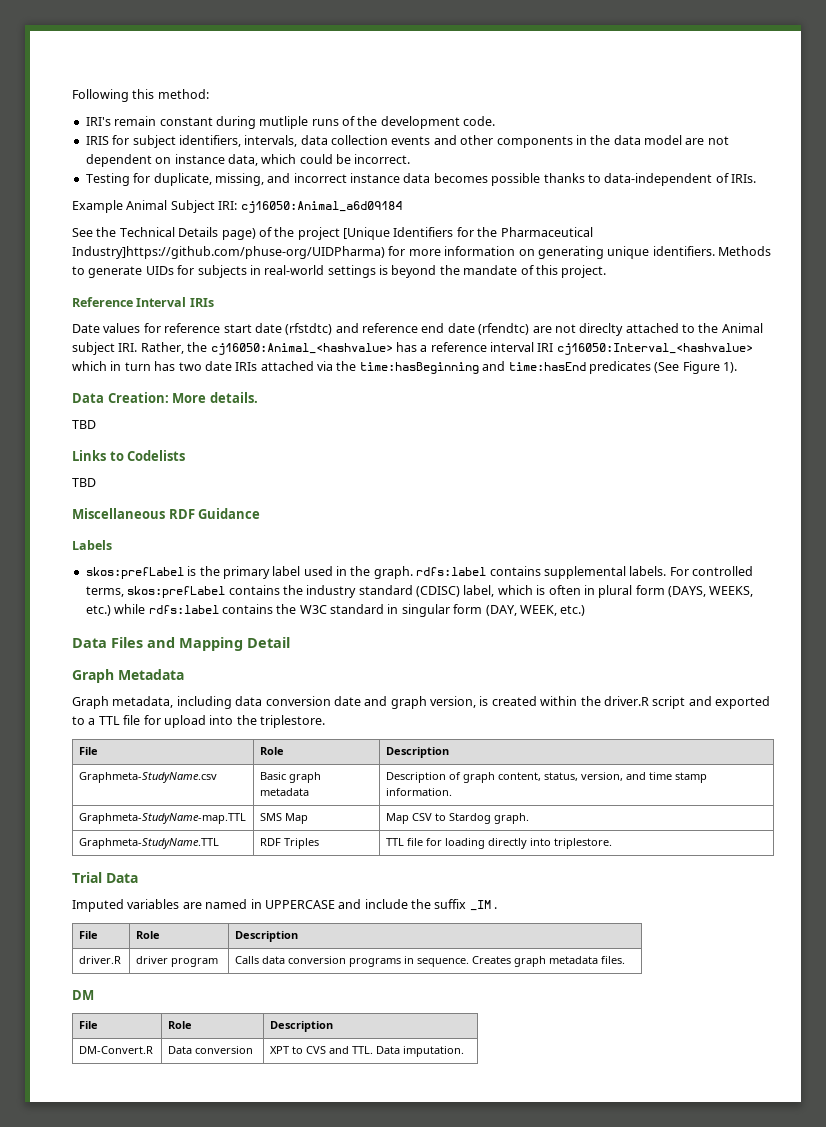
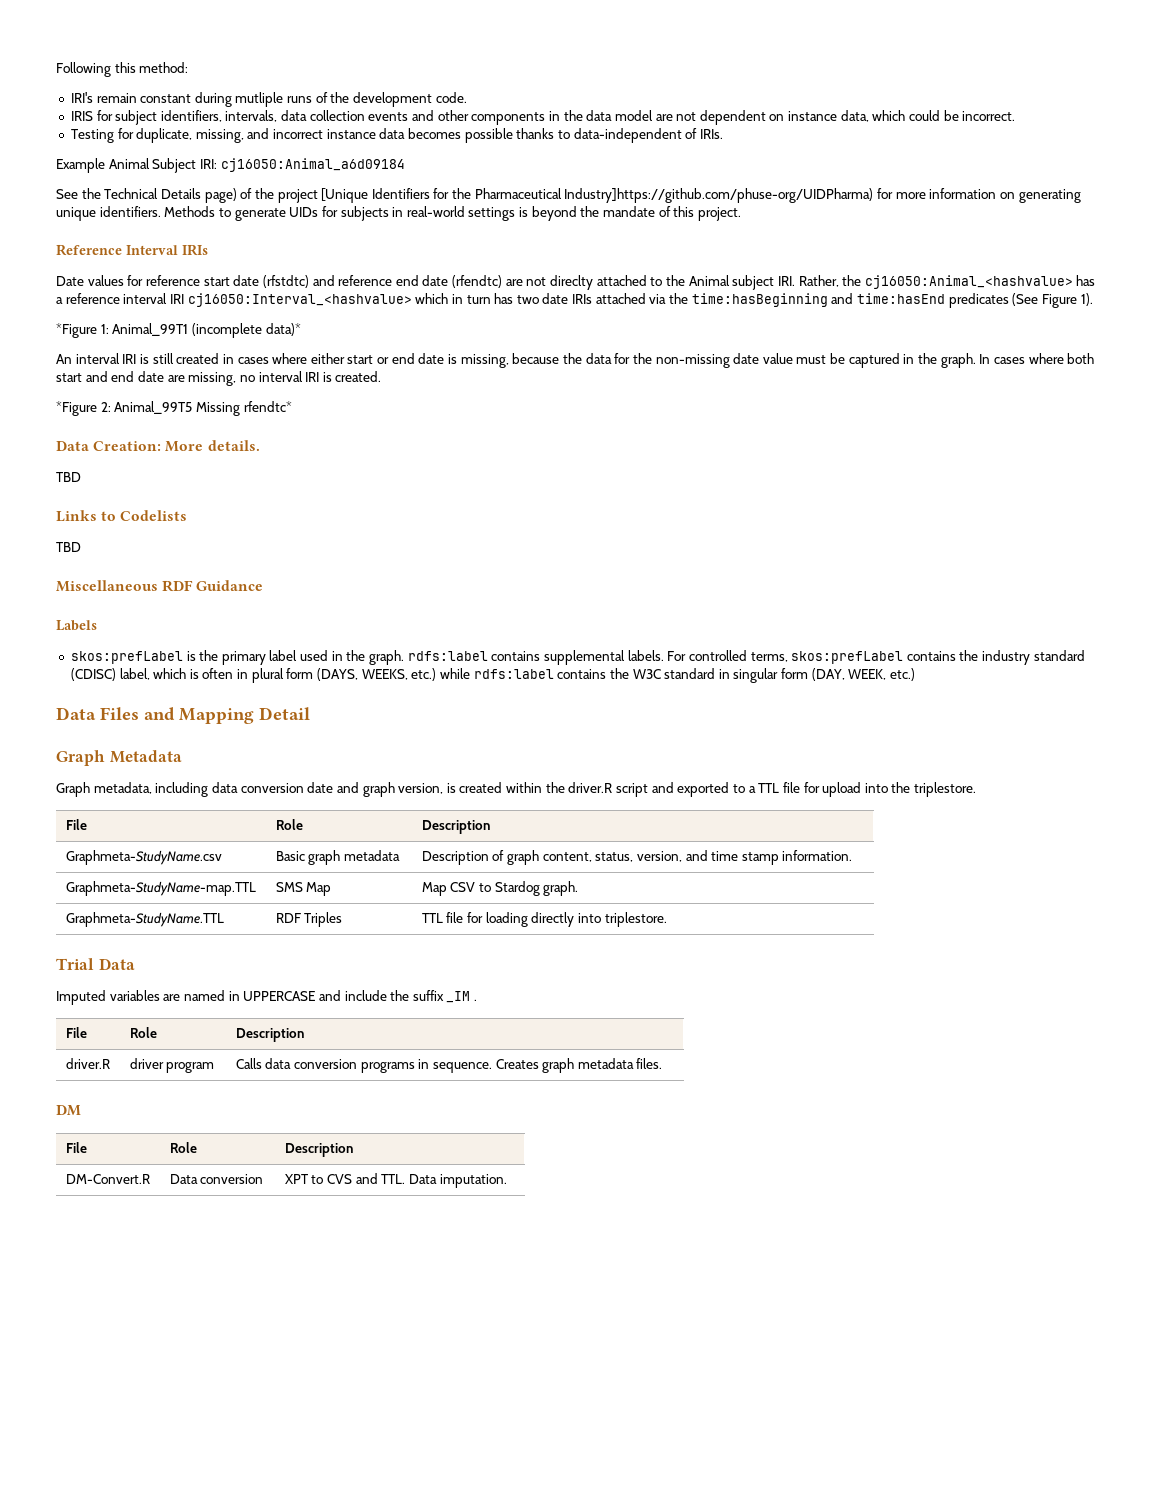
+ *Figure 1: Animal_99T1 (incomplete data)*
+ An interval IRI is still created in cases where either start or end date is missing, because the data for the non-missing date value must be captured in the graph. In cases where both start and end date are missing, no interval IRI is created.
+ *Figure 2: Animal_99T5 Missing rfendtc*

